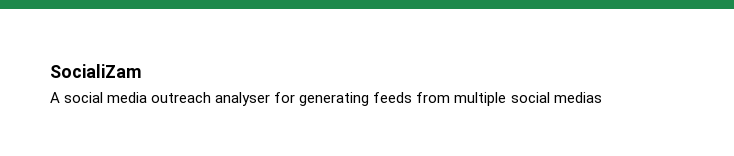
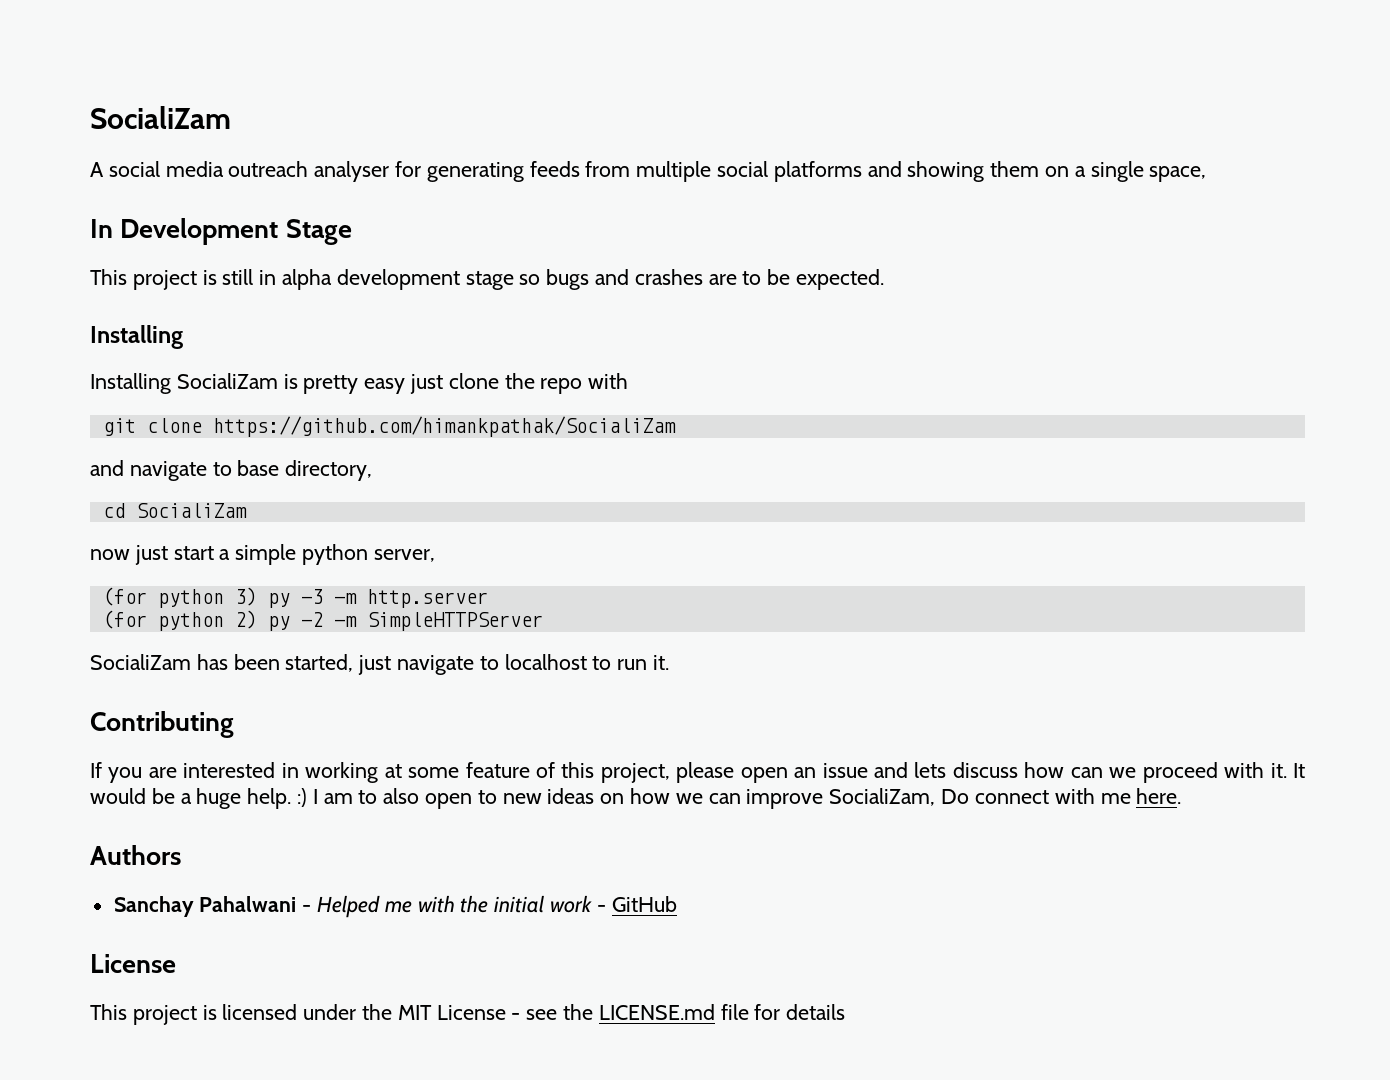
- A social media outreach analyser for generating feeds from multiple social medias
+ A social media outreach analyser for generating feeds from multiple social platforms and showing them on a single space,
+ In Development Stage
+ This project is still in alpha development stage so bugs and crashes are to be expected.
+ Installing
+ Installing SocialiZam is pretty easy just clone the repo with
+ git clone https://github.com/himankpathak/SocialiZam
+ and navigate to base directory,
+ cd SocialiZam
+ now just start a simple python server,
+ (for python 3) py -3 -m http.server
+ (for python 2) py -2 -m SimpleHTTPServer
+ SocialiZam has been started, just navigate to localhost to run it.
+ Contributing
+ If you are interested in working at some feature of this project, please open an issue and lets discuss how can we proceed with it. It would be a huge help. :) I am to also open to new ideas on how we can improve SocialiZam, Do connect with me here.
+ Authors
+ Sanchay Pahalwani - Helped me with the initial work - GitHub
+ License
+ This project is licensed under the MIT License - see the LICENSE.md file for details

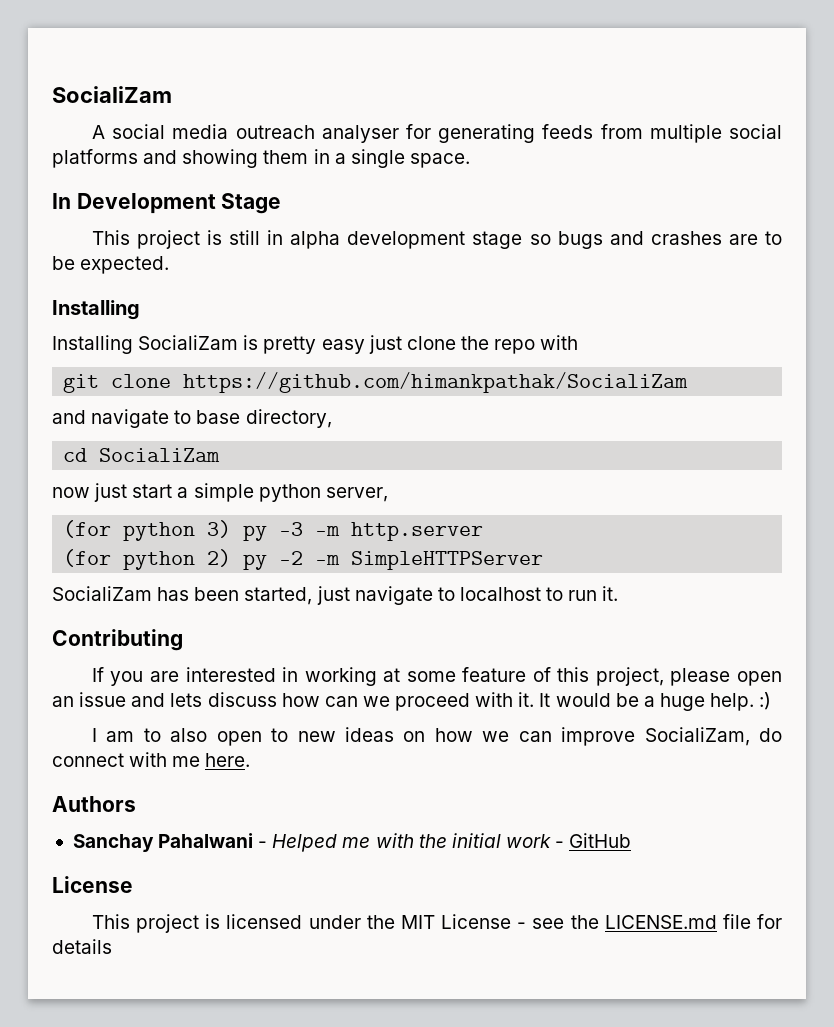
- A social media outreach analyser for generating feeds from multiple social platforms and showing them on a single space,
+ A social media outreach analyser for generating feeds from multiple social platforms and showing them in a single space.
- It would be a huge help. :) I am to also open to new ideas on how we can improve SocialiZam, Do connect with me here.
+ It would be a huge help. :)
+ I am to also open to new ideas on how we can improve SocialiZam, do connect with me here.

